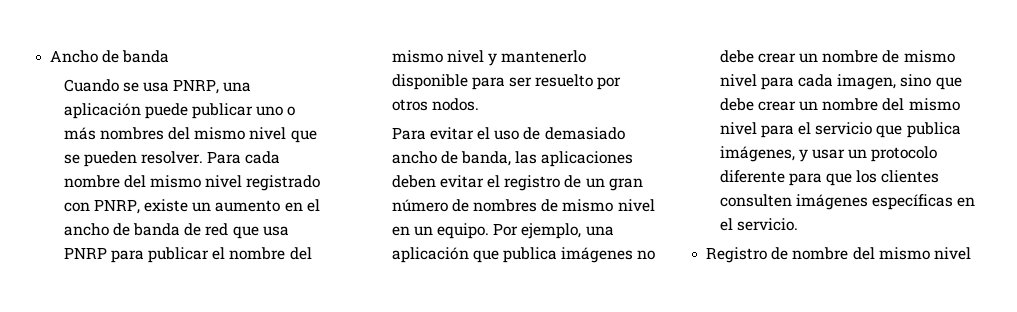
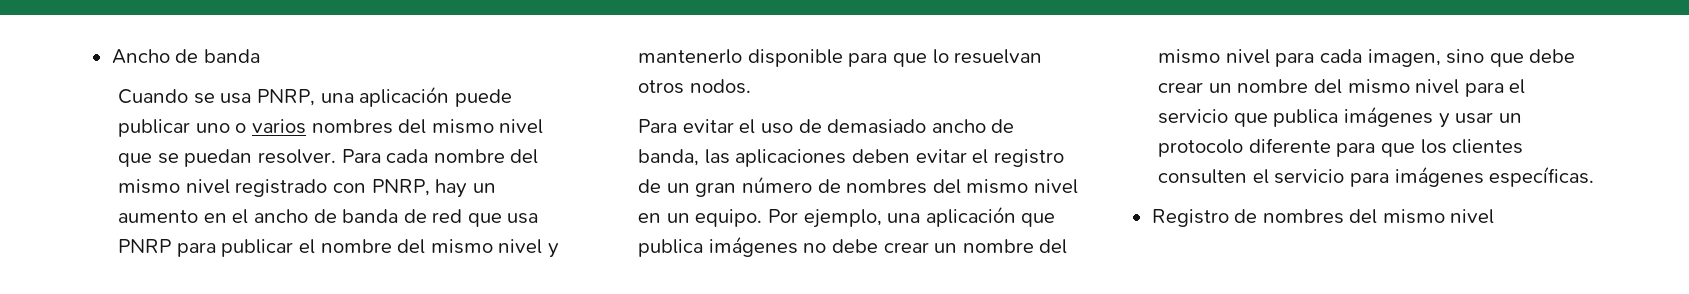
- Cuando se usa PNRP, una aplicación puede publicar uno o más nombres del mismo nivel que se pueden resolver.
+ Cuando se usa PNRP, una aplicación puede publicar uno o varios nombres del mismo nivel que se puedan resolver.
- Para cada nombre del mismo nivel registrado con PNRP, existe un aumento en el ancho de banda de red que usa PNRP para publicar el nombre del mismo nivel y mantenerlo disponible para ser resuelto por otros nodos.
+ Para cada nombre del mismo nivel registrado con PNRP, hay un aumento en el ancho de banda de red que usa PNRP para publicar el nombre del mismo nivel y mantenerlo disponible para que lo resuelvan otros nodos.
- Para evitar el uso de demasiado ancho de banda, las aplicaciones deben evitar el registro de un gran número de nombres de mismo nivel en un equipo.
+ Para evitar el uso de demasiado ancho de banda, las aplicaciones deben evitar el registro de un gran número de nombres del mismo nivel en un equipo.
- Por ejemplo, una aplicación que publica imágenes no debe crear un nombre de mismo nivel para cada imagen, sino que debe crear un nombre del mismo nivel para el servicio que publica imágenes, y usar un protocolo diferente para que los clientes consulten imágenes específicas en el servicio.
+ Por ejemplo, una aplicación que publica imágenes no debe crear un nombre del mismo nivel para cada imagen, sino que debe crear un nombre del mismo nivel para el servicio que publica imágenes y usar un protocolo diferente para que los clientes consulten el servicio para imágenes específicas.
- Registro de nombre del mismo nivel
+ Registro de nombres del mismo nivel

